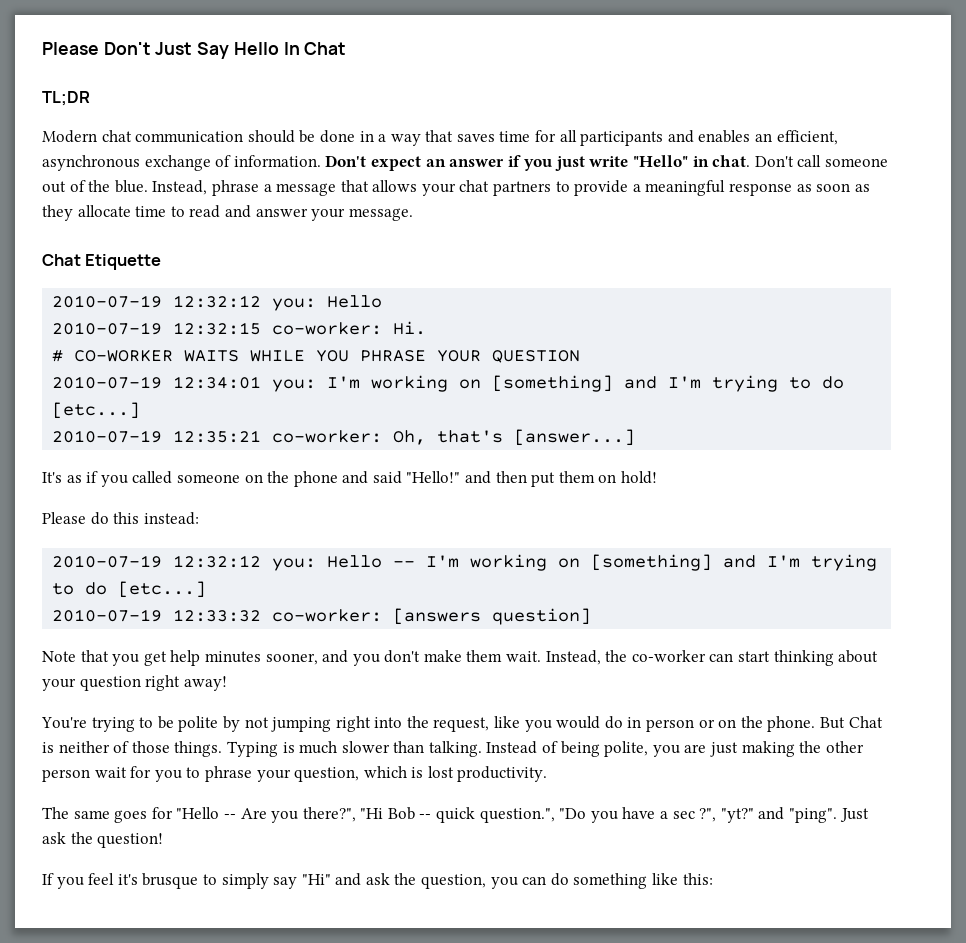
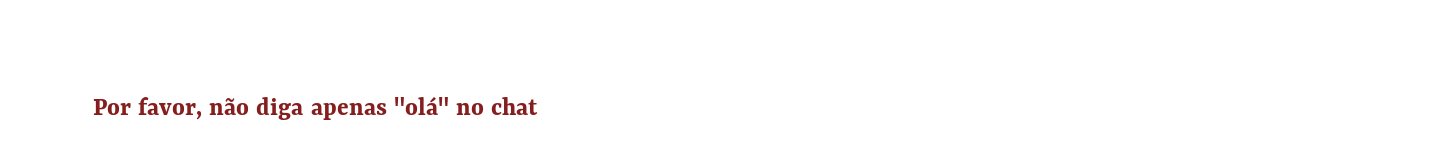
- Please Don't Just Say Hello In Chat
- TL;DR
- Modern chat communication should be done in a way that saves time for all participants and enables an efficient, asynchronous exchange of information. Don't expect an answer if you just write "Hello" in chat. Don't call someone out of the blue. Instead, phrase a message that allows your chat partners to provide a meaningful response as soon as they allocate time to read and answer your message.
- Chat Etiquette
- 2010-07-19 12:32:12 you: Hello
- 2010-07-19 12:32:15 co-worker: Hi.
- # CO-WORKER WAITS WHILE YOU PHRASE YOUR QUESTION
- 2010-07-19 12:34:01 you: I'm working on [something] and I'm trying to do [etc...]
- 2010-07-19 12:35:21 co-worker: Oh, that's [answer...]
- It's as if you called someone on the phone and said "Hello!" and then put them on hold!
- Please do this instead:
- 2010-07-19 12:32:12 you: Hello -- I'm working on [something] and I'm trying to do [etc...]
- 2010-07-19 12:33:32 co-worker: [answers question]
- Note that you get help minutes sooner, and you don't make them wait. Instead, the co-worker can start thinking about your question right away!
- You're trying to be polite by not jumping right into the request, like you would do in person or on the phone. But Chat is neither of those things. Typing is much slower than talking. Instead of being polite, you are just making the other person wait for you to phrase your question, which is lost productivity.
- The same goes for "Hello -- Are you there?", "Hi Bob -- quick question.", "Do you have a sec ?", "yt?" and "ping". Just ask the question!
- If you feel it's brusque to simply say "Hi" and ask the question, you can do something like this:
+ Por favor, não diga apenas "olá" no chat

